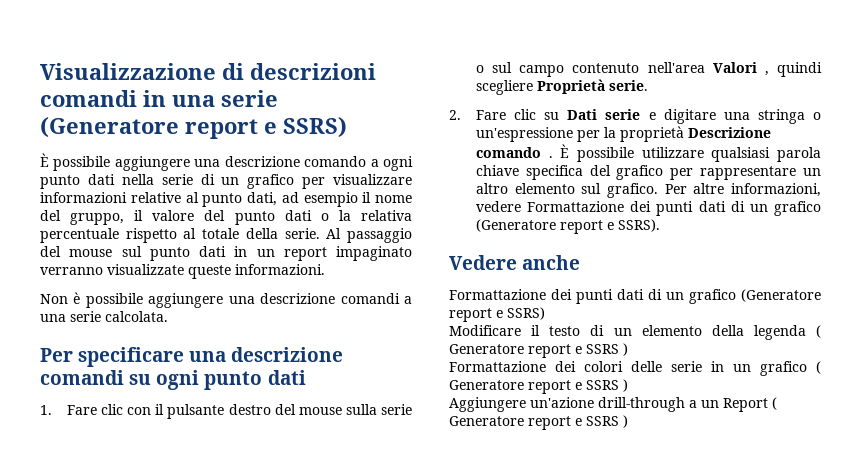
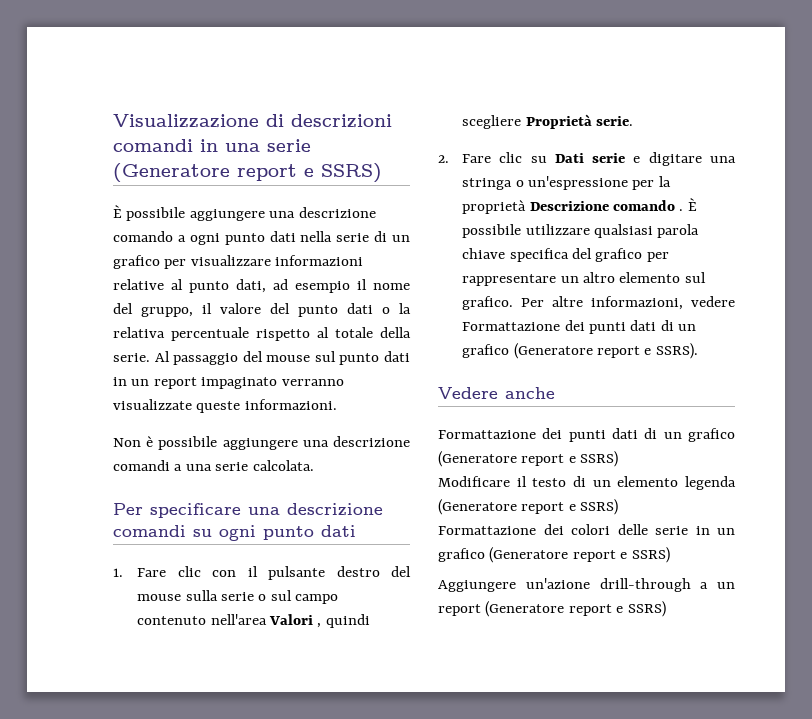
- Modificare il testo di un elemento della legenda ( Generatore report e SSRS )
+ Modificare il testo di un elemento legenda (Generatore report e SSRS)
- Formattazione dei colori delle serie in un grafico ( Generatore report e SSRS )
+ Formattazione dei colori delle serie in un grafico (Generatore report e SSRS)
- Aggiungere un'azione drill-through a un Report ( Generatore report e SSRS )
+ Aggiungere un'azione drill-through a un report (Generatore report e SSRS)

